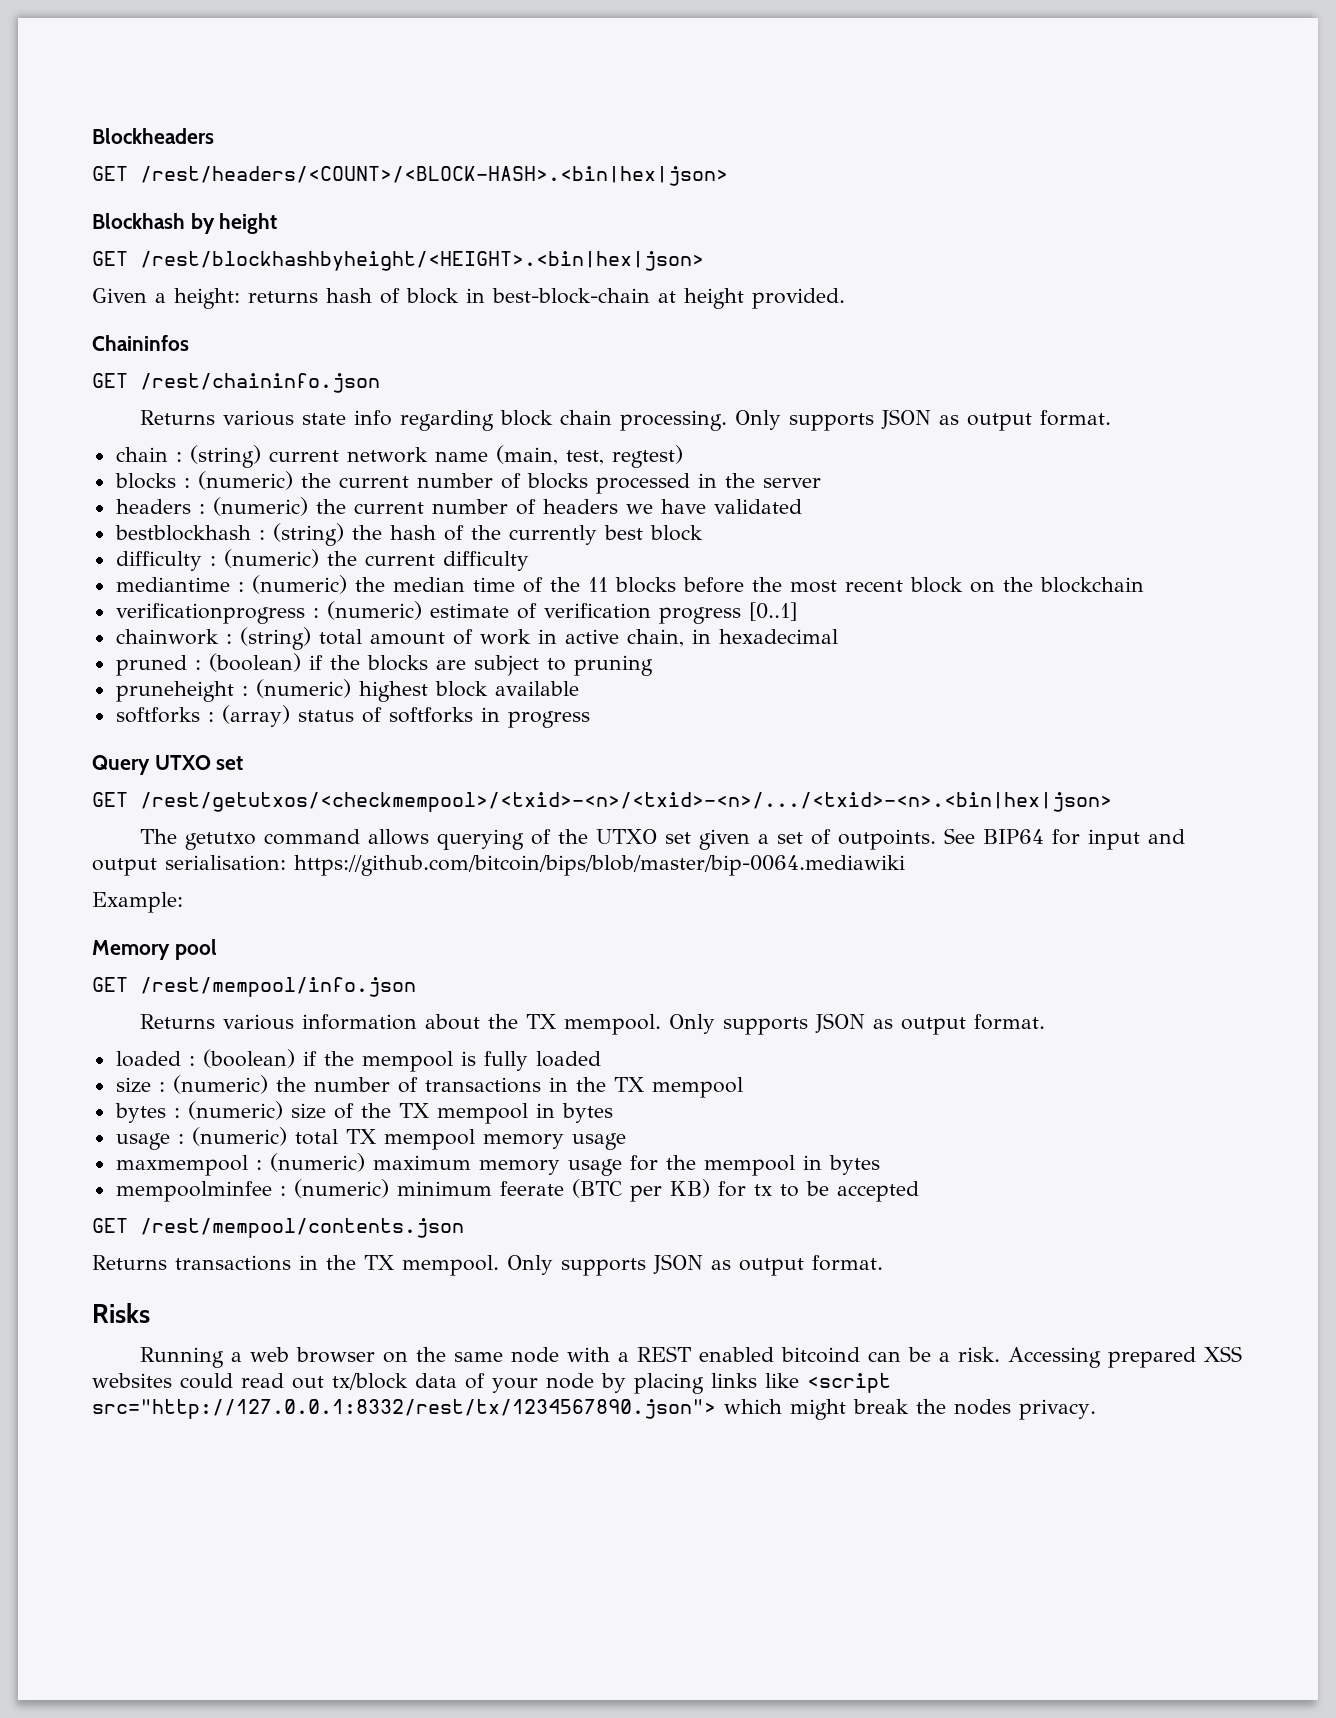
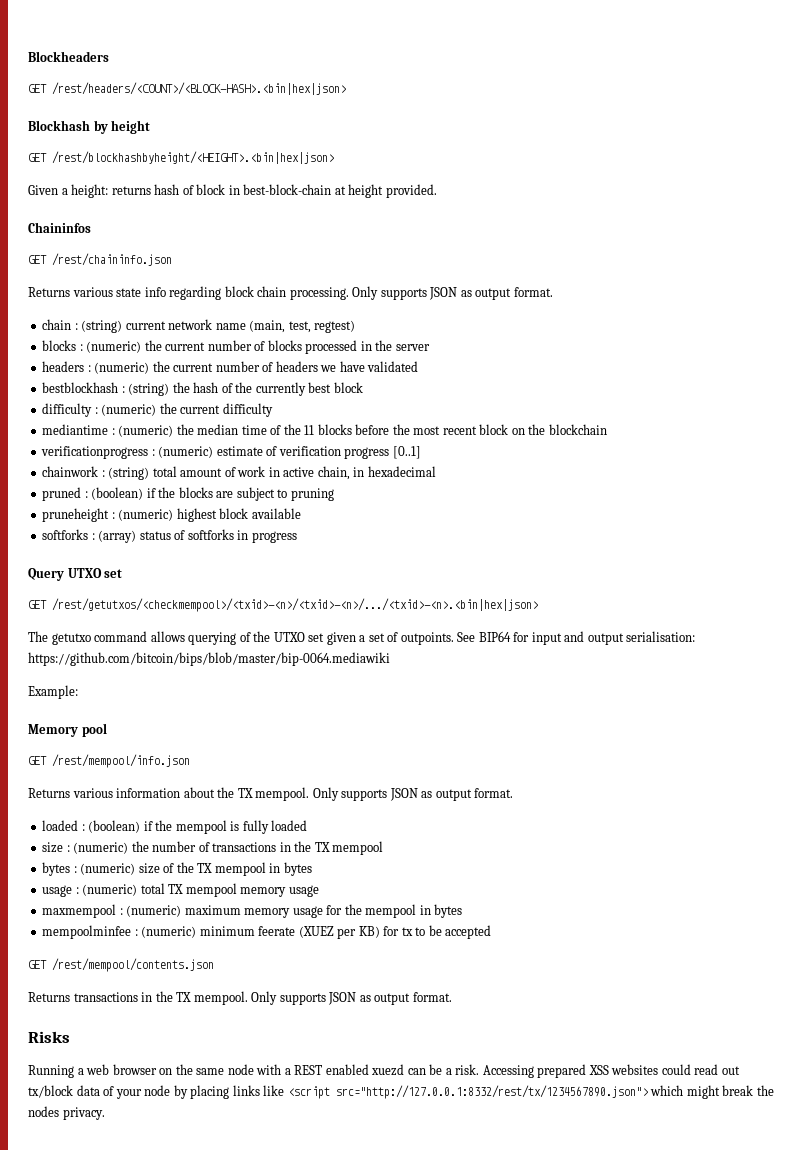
- mempoolminfee : (numeric) minimum feerate (BTC per KB) for tx to be accepted
+ mempoolminfee : (numeric) minimum feerate (XUEZ per KB) for tx to be accepted
- Running a web browser on the same node with a REST enabled bitcoind can be a risk.
+ Running a web browser on the same node with a REST enabled xuezd can be a risk.

